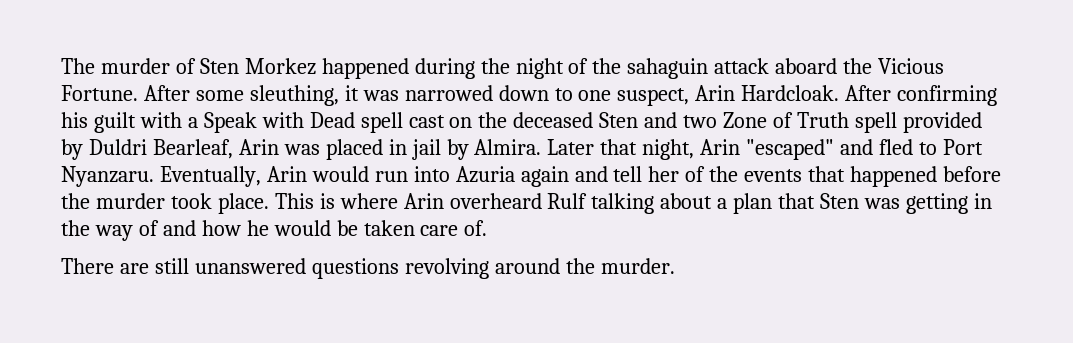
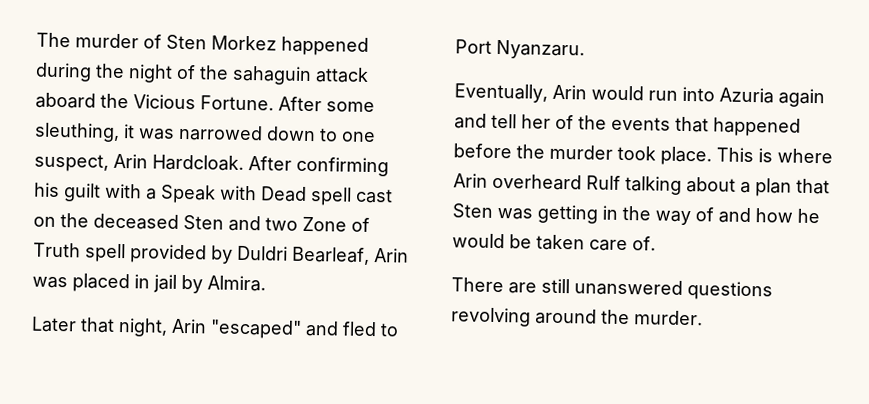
- After confirming his guilt with a Speak with Dead spell cast on the deceased Sten and two Zone of Truth spell provided by Duldri Bearleaf, Arin was placed in jail by Almira. Later that night, Arin "escaped" and fled to Port Nyanzaru. Eventually, Arin would run into Azuria again and tell her of the events that happened before the murder took place.
+ After confirming his guilt with a Speak with Dead spell cast on the deceased Sten and two Zone of Truth spell provided by Duldri Bearleaf, Arin was placed in jail by Almira.
+ Later that night, Arin "escaped" and fled to Port Nyanzaru.
+ Eventually, Arin would run into Azuria again and tell her of the events that happened before the murder took place.

